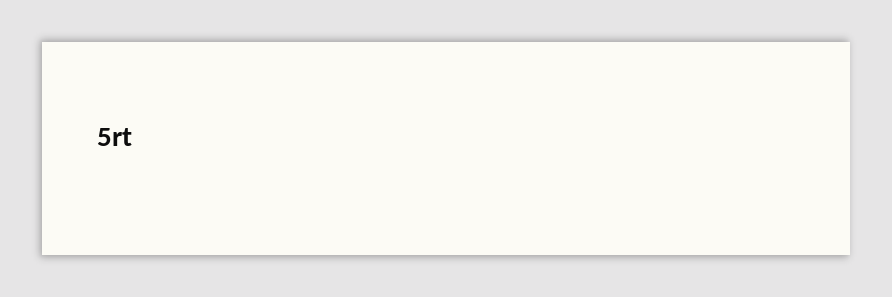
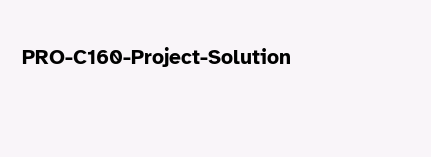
- 5rt
+ PRO-C160-Project-Solution

